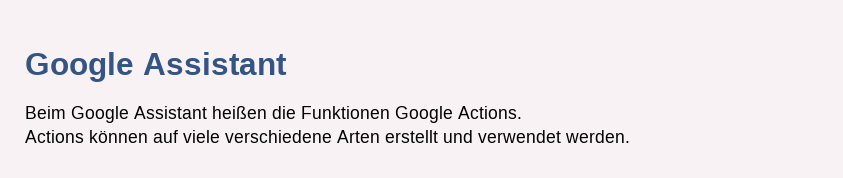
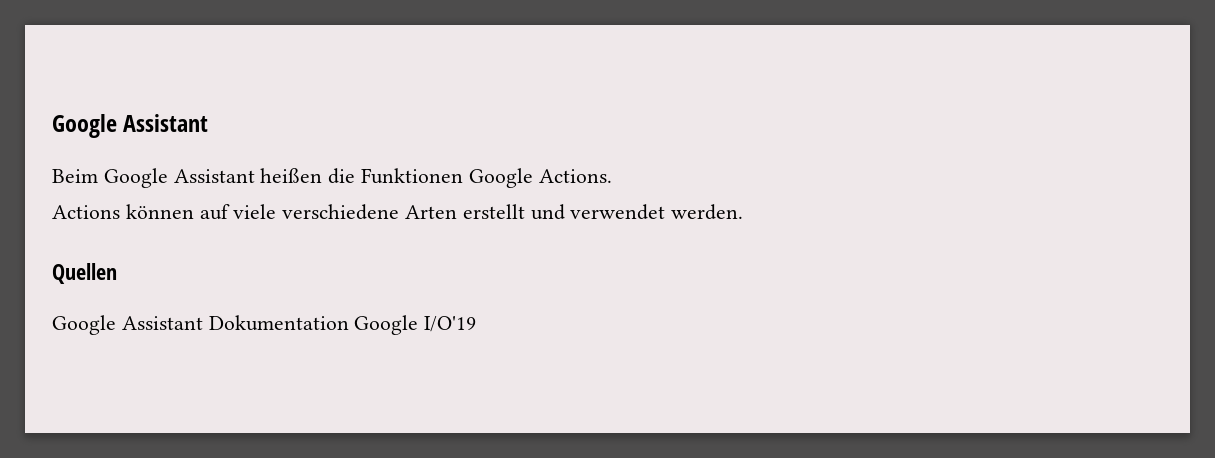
+ Quellen
+ Google Assistant Dokumentation Google I/O'19

